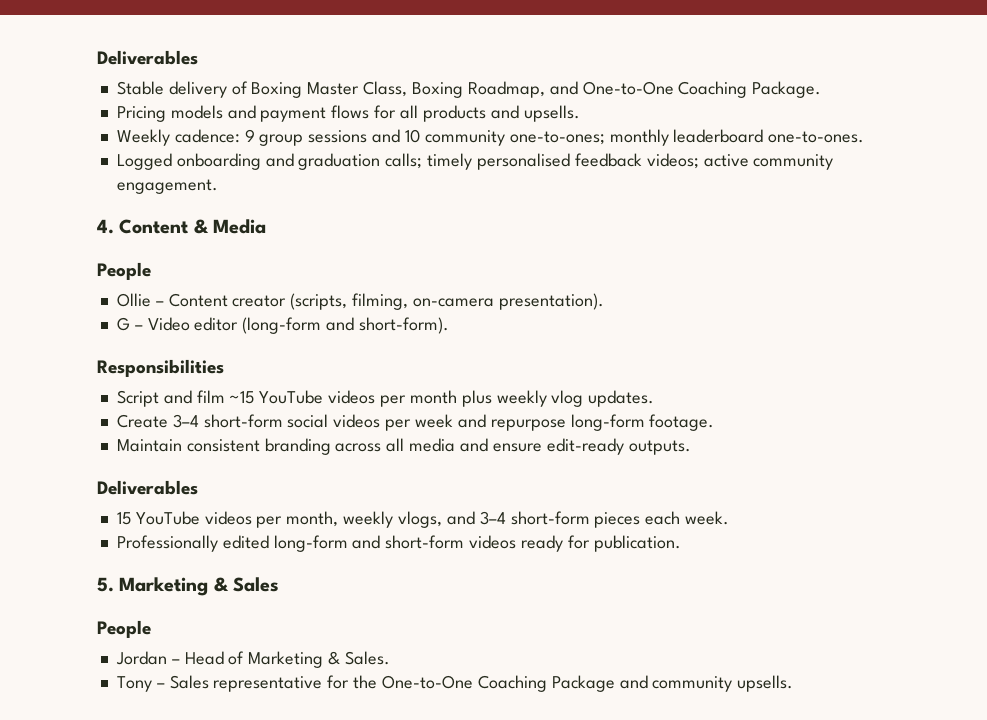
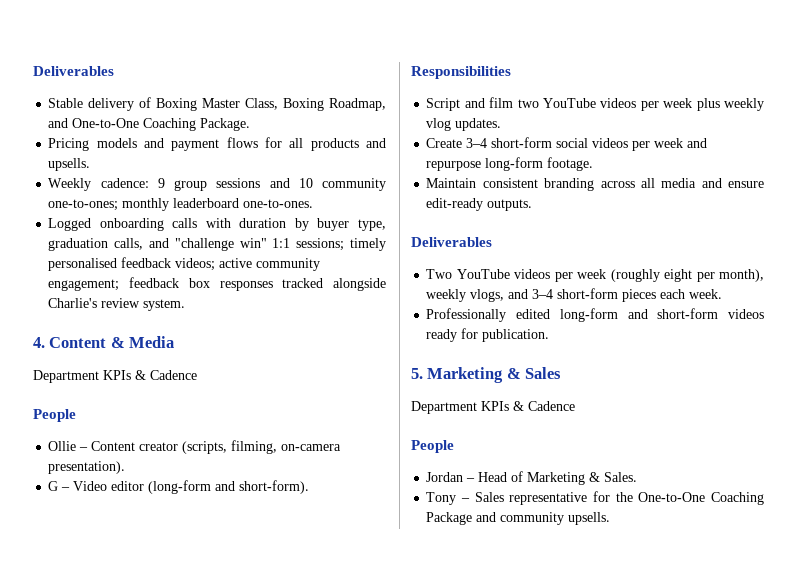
- Logged onboarding and graduation calls; timely personalised feedback videos; active community engagement.
+ Logged onboarding calls with duration by buyer type, graduation calls, and "challenge win" 1:1 sessions; timely personalised feedback videos; active community engagement; feedback box responses tracked alongside Charlie's review system.
  4. Content & Media
+ Department KPIs & Cadence
- Script and film ~15 YouTube videos per month plus weekly vlog updates.
+ Script and film two YouTube videos per week plus weekly vlog updates.
- 15 YouTube videos per month, weekly vlogs, and 3–4 short-form pieces each week.
+ Two YouTube videos per week (roughly eight per month), weekly vlogs, and 3–4 short-form pieces each week.
  5. Marketing & Sales
+ Department KPIs & Cadence

